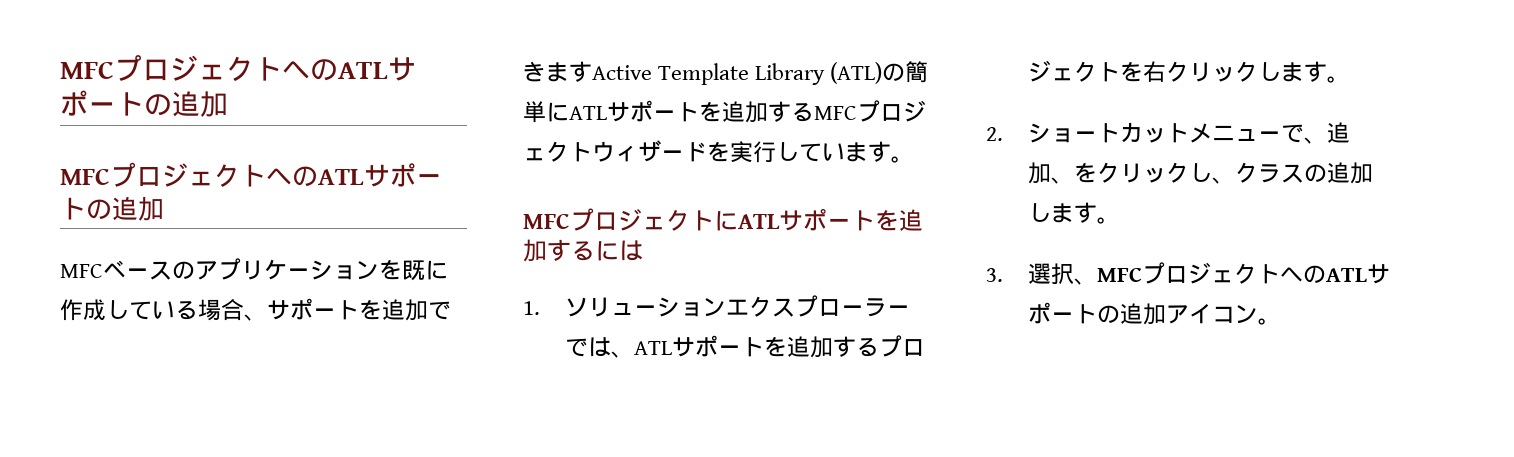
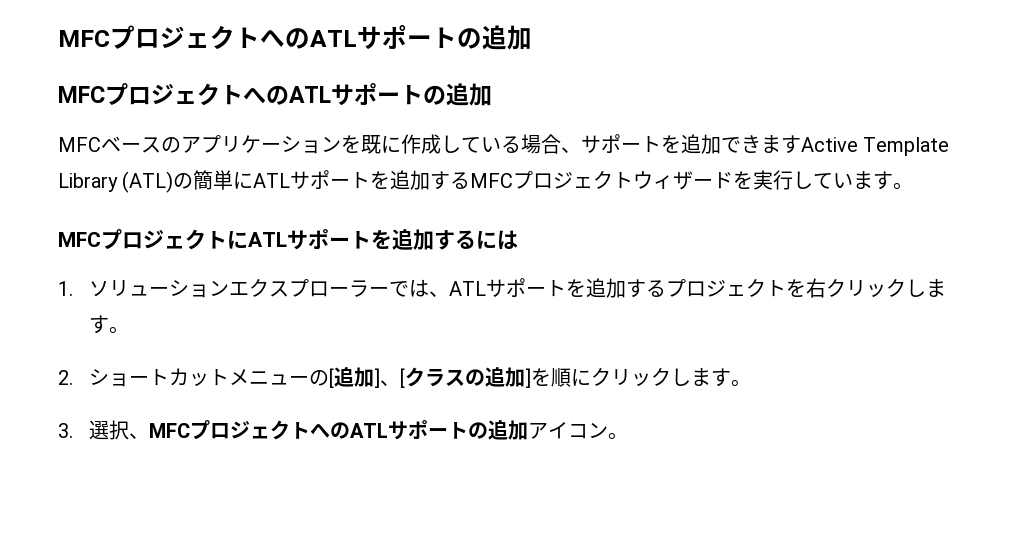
- 2.ショートカットメニューで、追加、をクリックし、クラスの追加します。
+ 2.ショートカットメニューの[追加]、[クラスの追加]を順にクリックします。

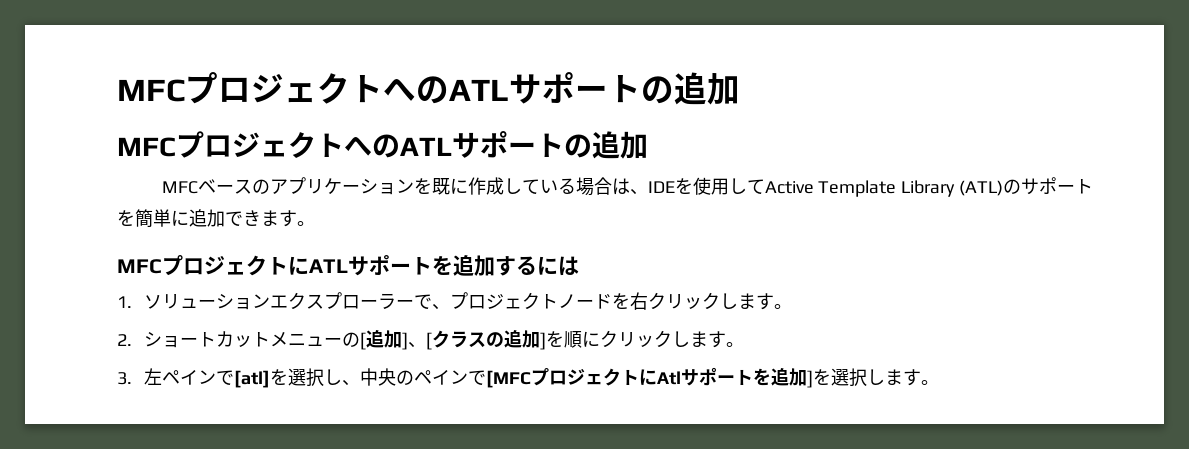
- MFCベースのアプリケーションを既に作成している場合、サポートを追加できますActive Template Library (ATL)の簡単にATLサポートを追加するMFCプロジェクトウィザードを実行しています。
+ MFCベースのアプリケーションを既に作成している場合は、IDEを使用してActive Template Library (ATL)のサポートを簡単に追加できます。
- 1.ソリューションエクスプローラーでは、ATLサポートを追加するプロジェクトを右クリックします。
+ 1.ソリューションエクスプローラーで、プロジェクトノードを右クリックします。
- 3.選択、MFCプロジェクトへのATLサポートの追加アイコン。
+ 3.左ペインで[atl]を選択し、中央のペインで[MFCプロジェクトにAtlサポートを追加]を選択します。

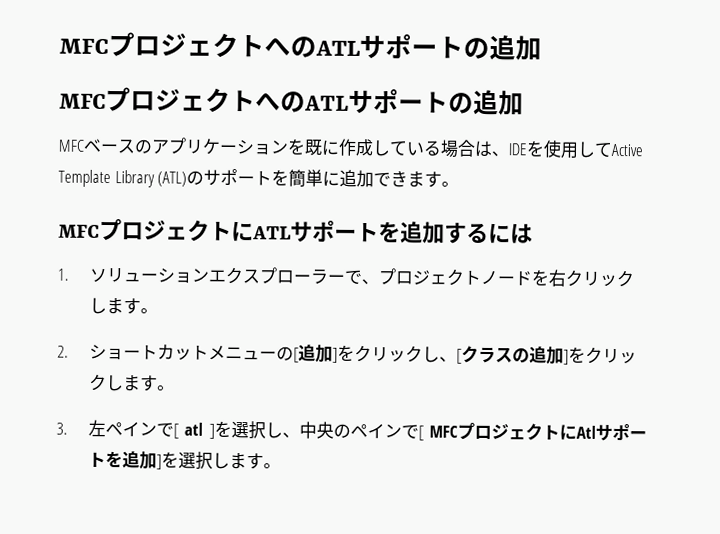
- 2.ショートカットメニューの[追加]、[クラスの追加]を順にクリックします。
+ 2.ショートカットメニューの[追加]をクリックし、[クラスの追加]をクリックします。
- 3.左ペインで[atl]を選択し、中央のペインで[MFCプロジェクトにAtlサポートを追加]を選択します。
+ 3.左ペインで[ atl ]を選択し、中央のペインで[ MFCプロジェクトにAtlサポートを追加]を選択します。

